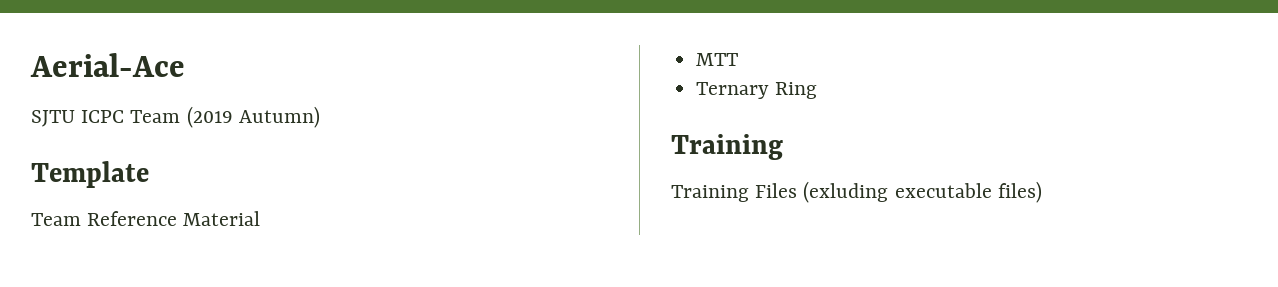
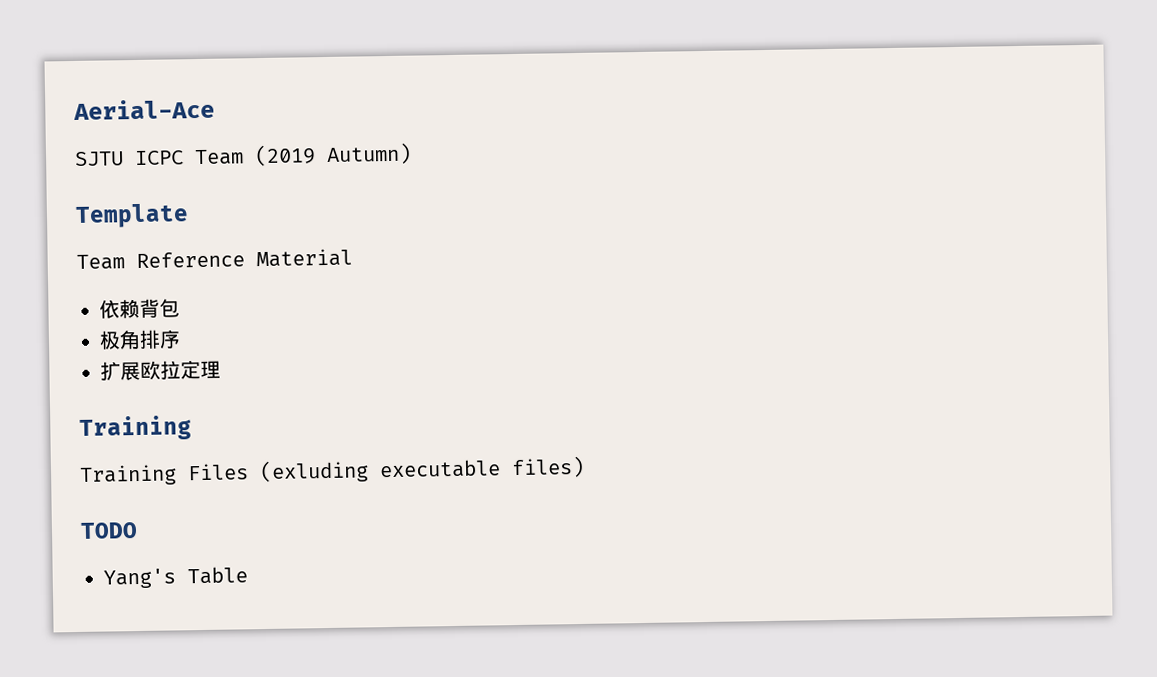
- MTT
- Ternary Ring
+ 依赖背包
+ 极角排序
+ 扩展欧拉定理
+ TODO
+ Yang's Table

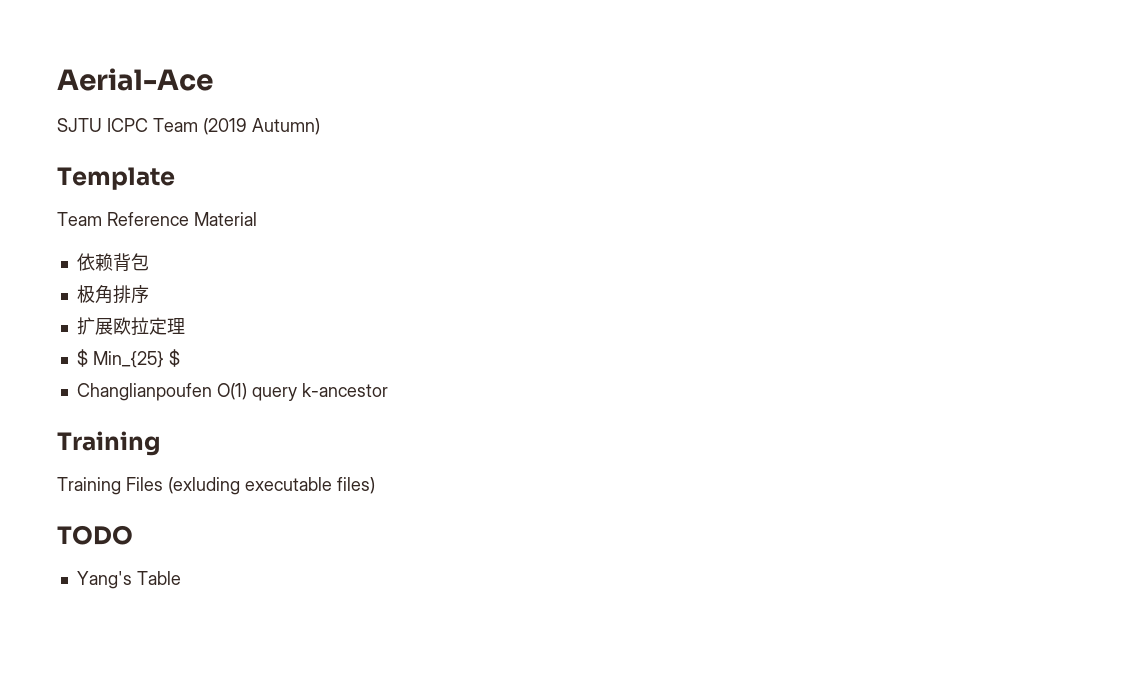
+ $ Min_{25} $
+ Changlianpoufen O(1) query k-ancestor

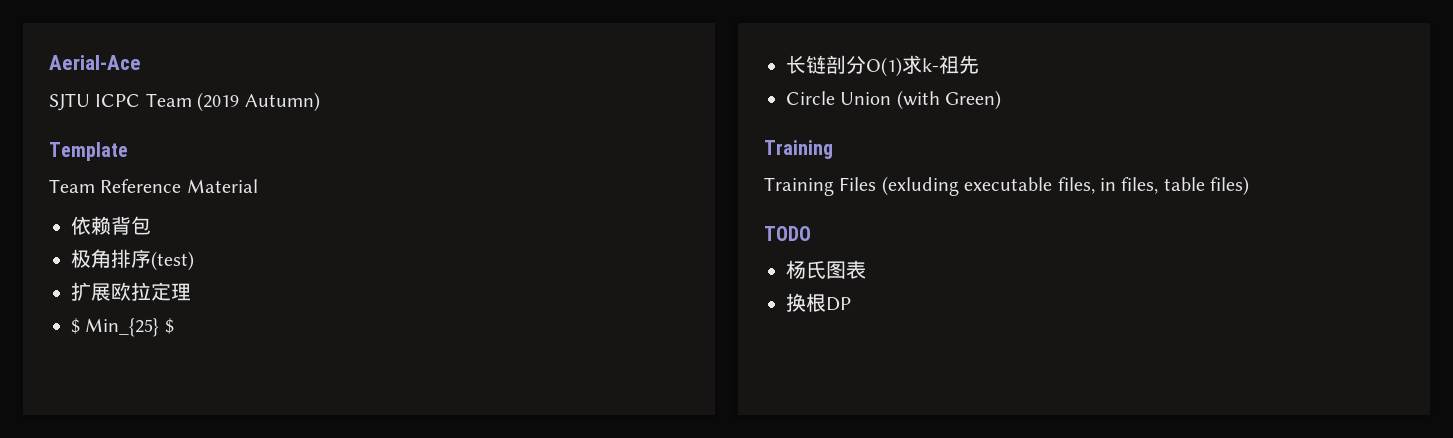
- 极角排序
+ 极角排序(test)
- Changlianpoufen O(1) query k-ancestor
+ 长链剖分O(1)求k-祖先
+ Circle Union (with Green)
- Training Files (exluding executable files)
+ Training Files (exluding executable files, in files, table files)
  TODO
- Yang's Table
+ 杨氏图表
+ 换根DP

